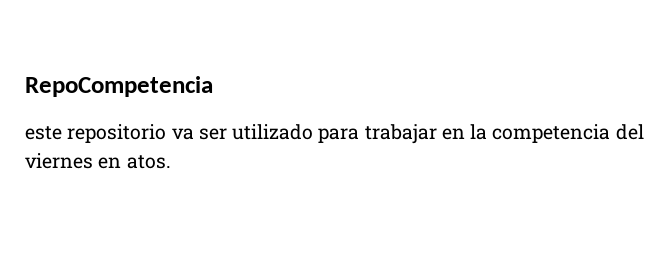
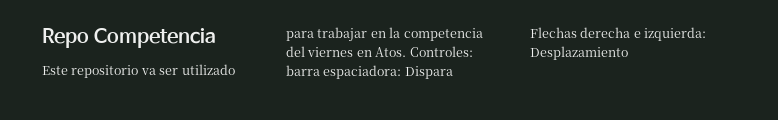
- RepoCompetencia
- este repositorio va ser utilizado para trabajar en la competencia del viernes en atos.
+ Repo Competencia
+ Este repositorio va ser utilizado para trabajar en la competencia del viernes en Atos. Controles: barra espaciadora: Dispara Flechas derecha e izquierda: Desplazamiento

